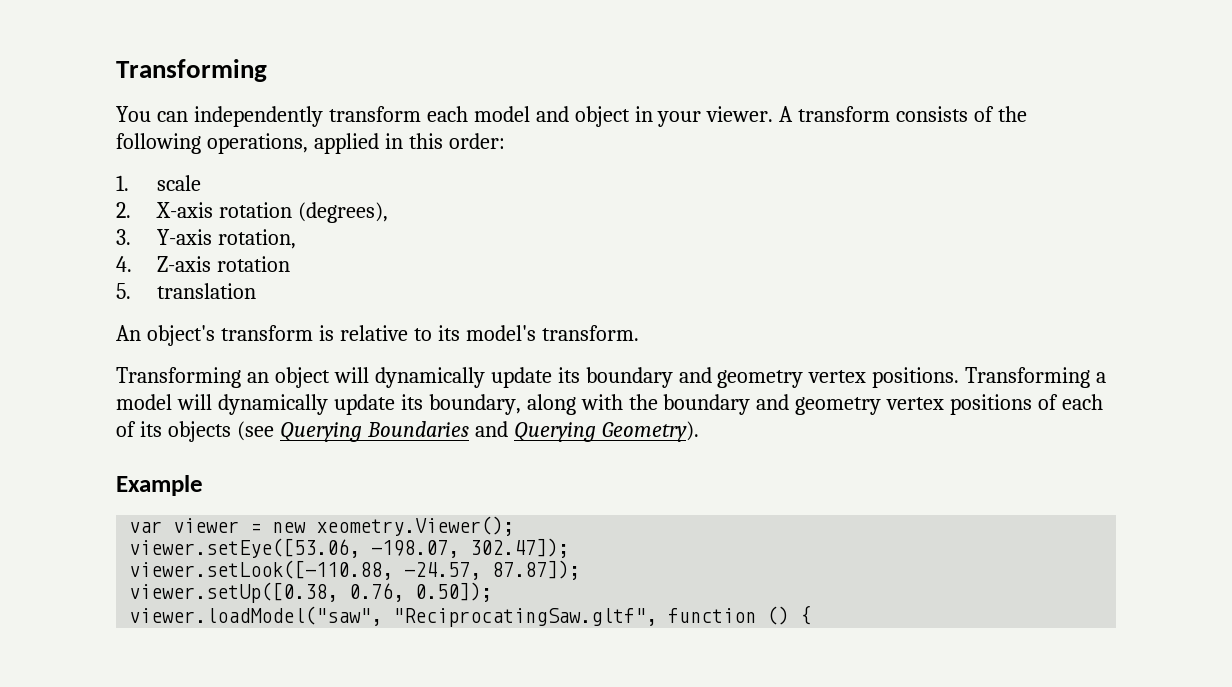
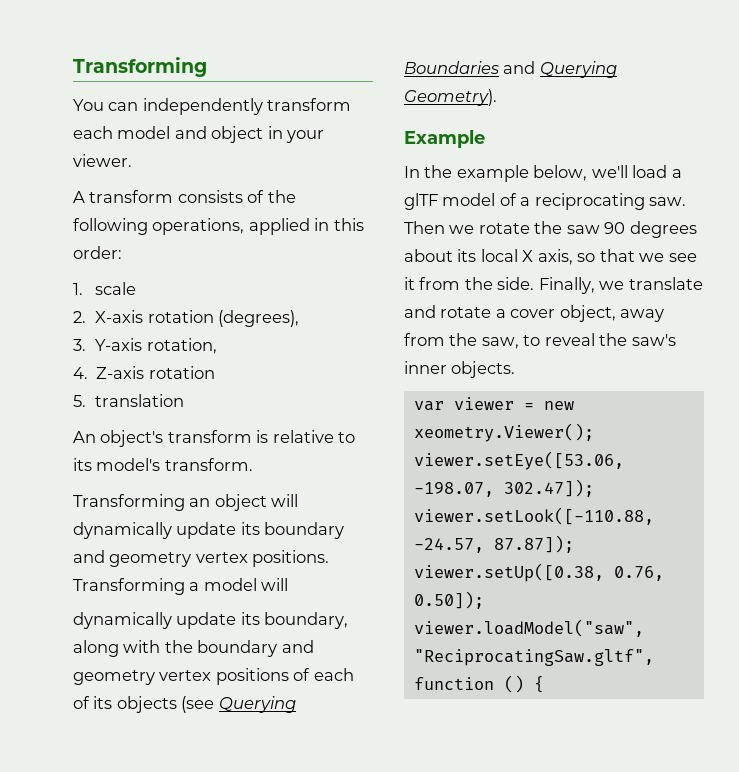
- You can independently transform each model and object in your viewer. A transform consists of the following operations, applied in this order:
+ You can independently transform each model and object in your viewer.
+ A transform consists of the following operations, applied in this order:
- Transforming a model will dynamically update its boundary, along with the boundary and geometry vertex positions of each of its objects (see Querying Boundaries and Querying Geometry).
+ Transforming a model will
+ dynamically update its boundary, along with the boundary and geometry vertex positions of each of its objects (see Querying Boundaries and Querying Geometry).
+ In the example below, we'll load a glTF model of a reciprocating saw. Then we rotate the saw 90 degrees about its local X axis, so that we see it from the side. Finally, we translate and rotate a cover object, away from the saw, to reveal the saw's inner objects.

